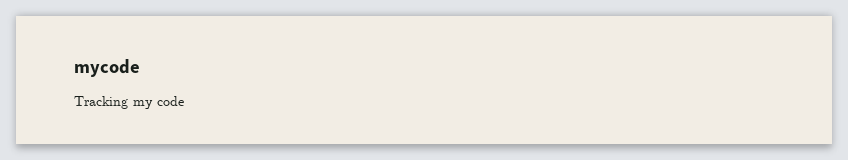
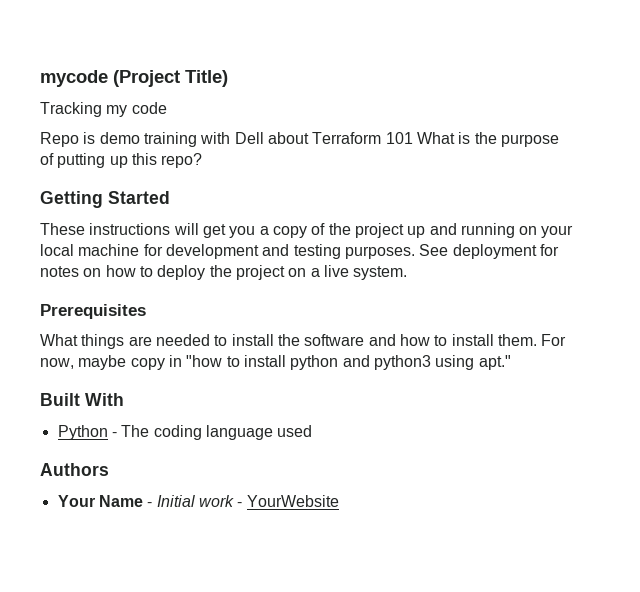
- mycode
+ mycode (Project Title)
+ Repo is demo training with Dell about Terraform 101 What is the purpose of putting up this repo?
+ Getting Started
+ These instructions will get you a copy of the project up and running on your local machine for development and testing purposes. See deployment for notes on how to deploy the project on a live system.
+ Prerequisites
+ What things are needed to install the software and how to install them. For now, maybe copy in "how to install python and python3 using apt."
+ Built With
+ Python - The coding language used
+ Authors
+ Your Name - Initial work - YourWebsite

